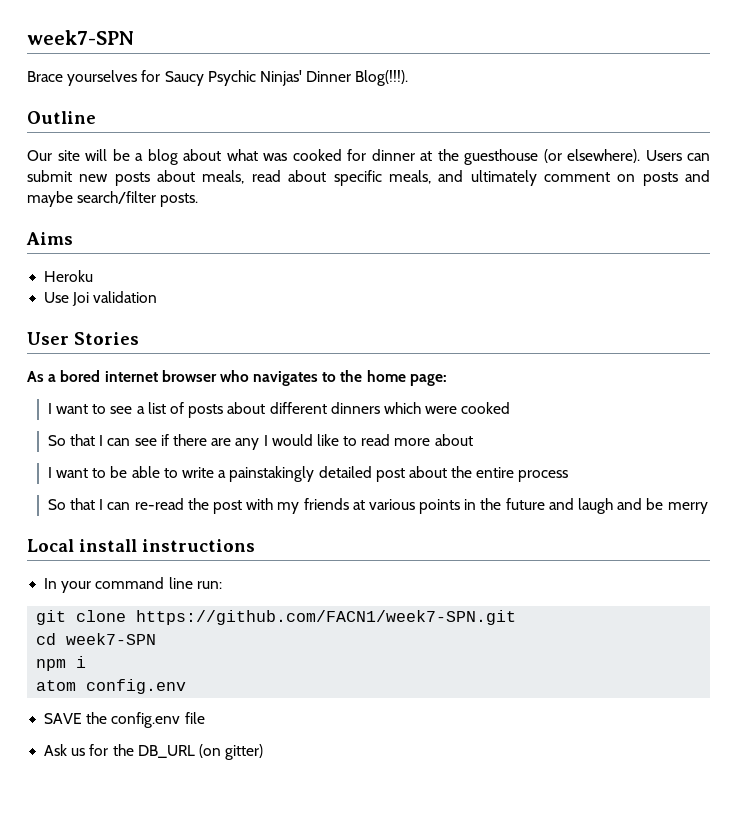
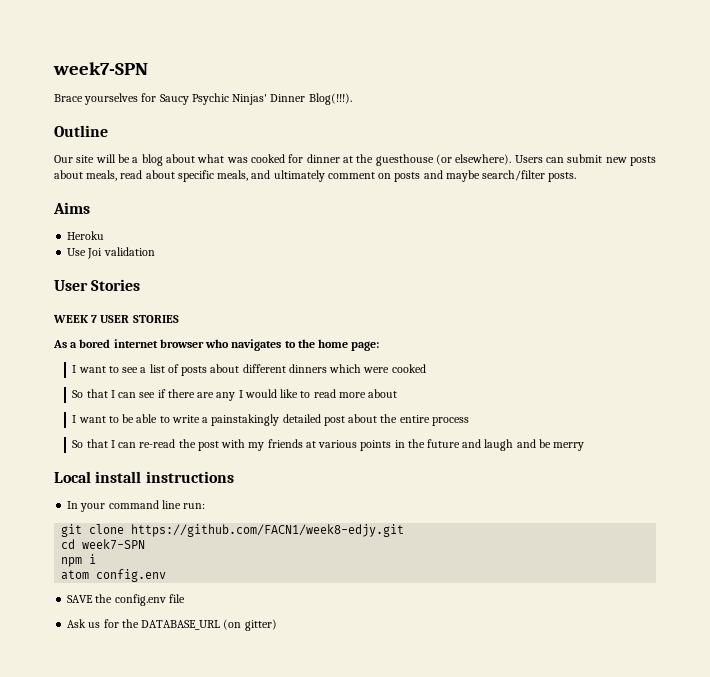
+ WEEK 7 USER STORIES
- git clone https://github.com/FACN1/week7-SPN.git
+ git clone https://github.com/FACN1/week8-edjy.git
- Ask us for the DB_URL (on gitter)
+ Ask us for the DATABASE_URL (on gitter)

